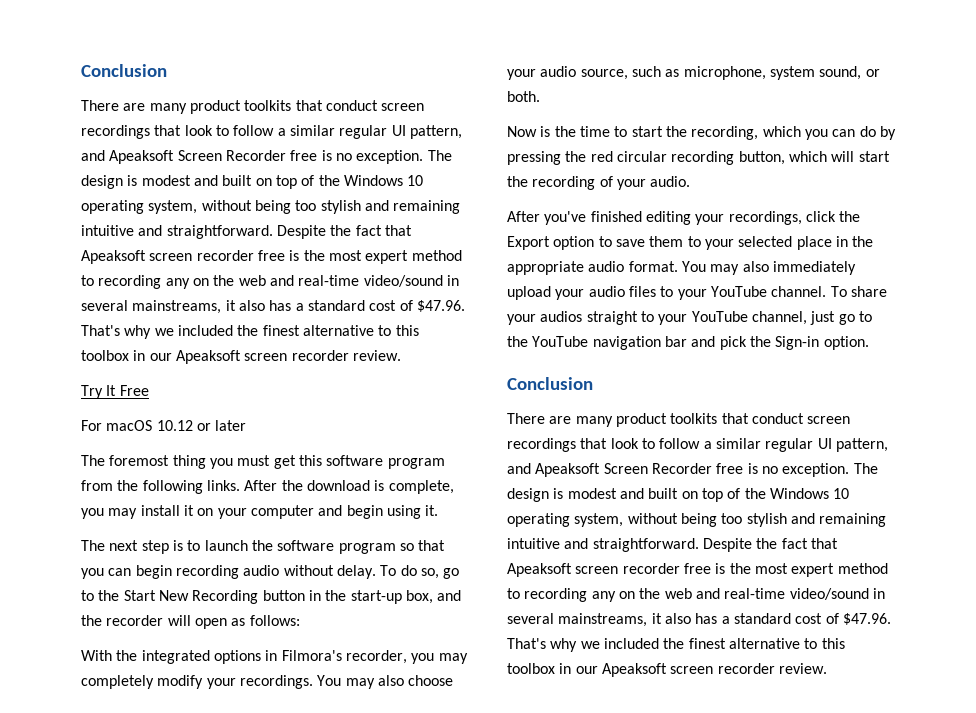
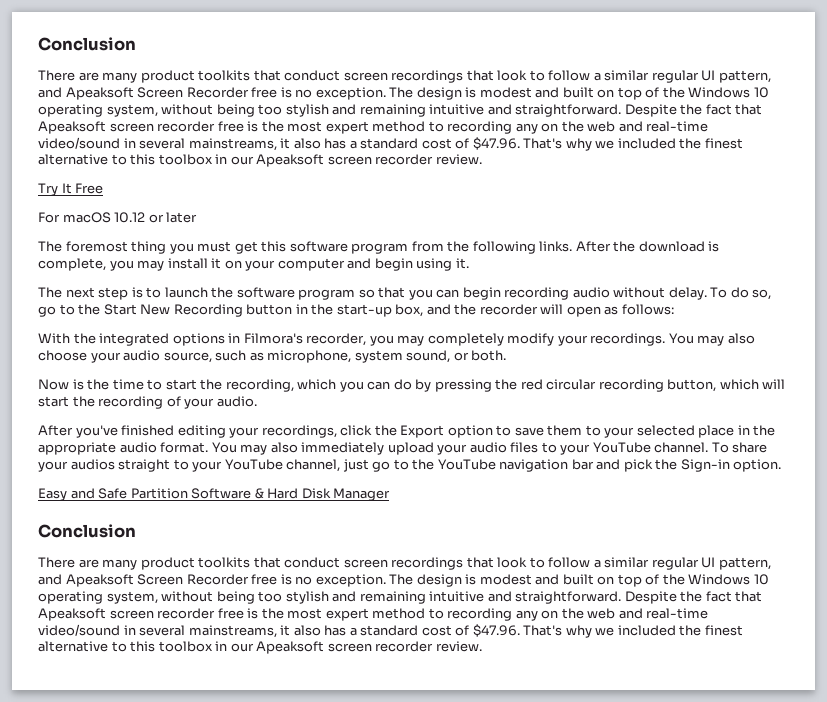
+ Easy and Safe Partition Software & Hard Disk Manager

